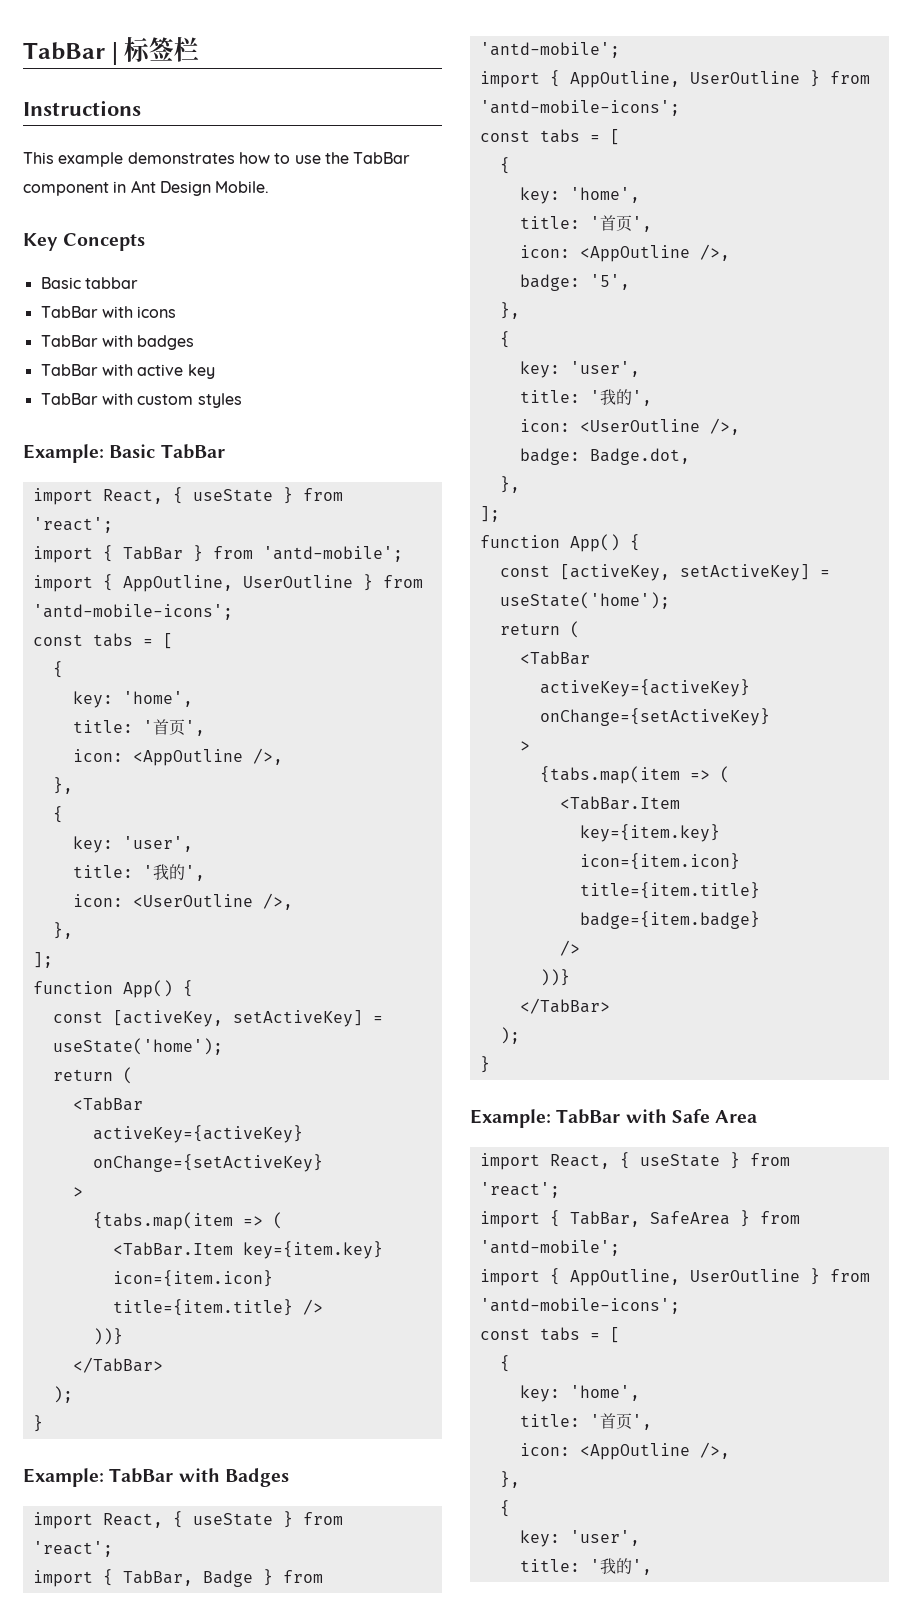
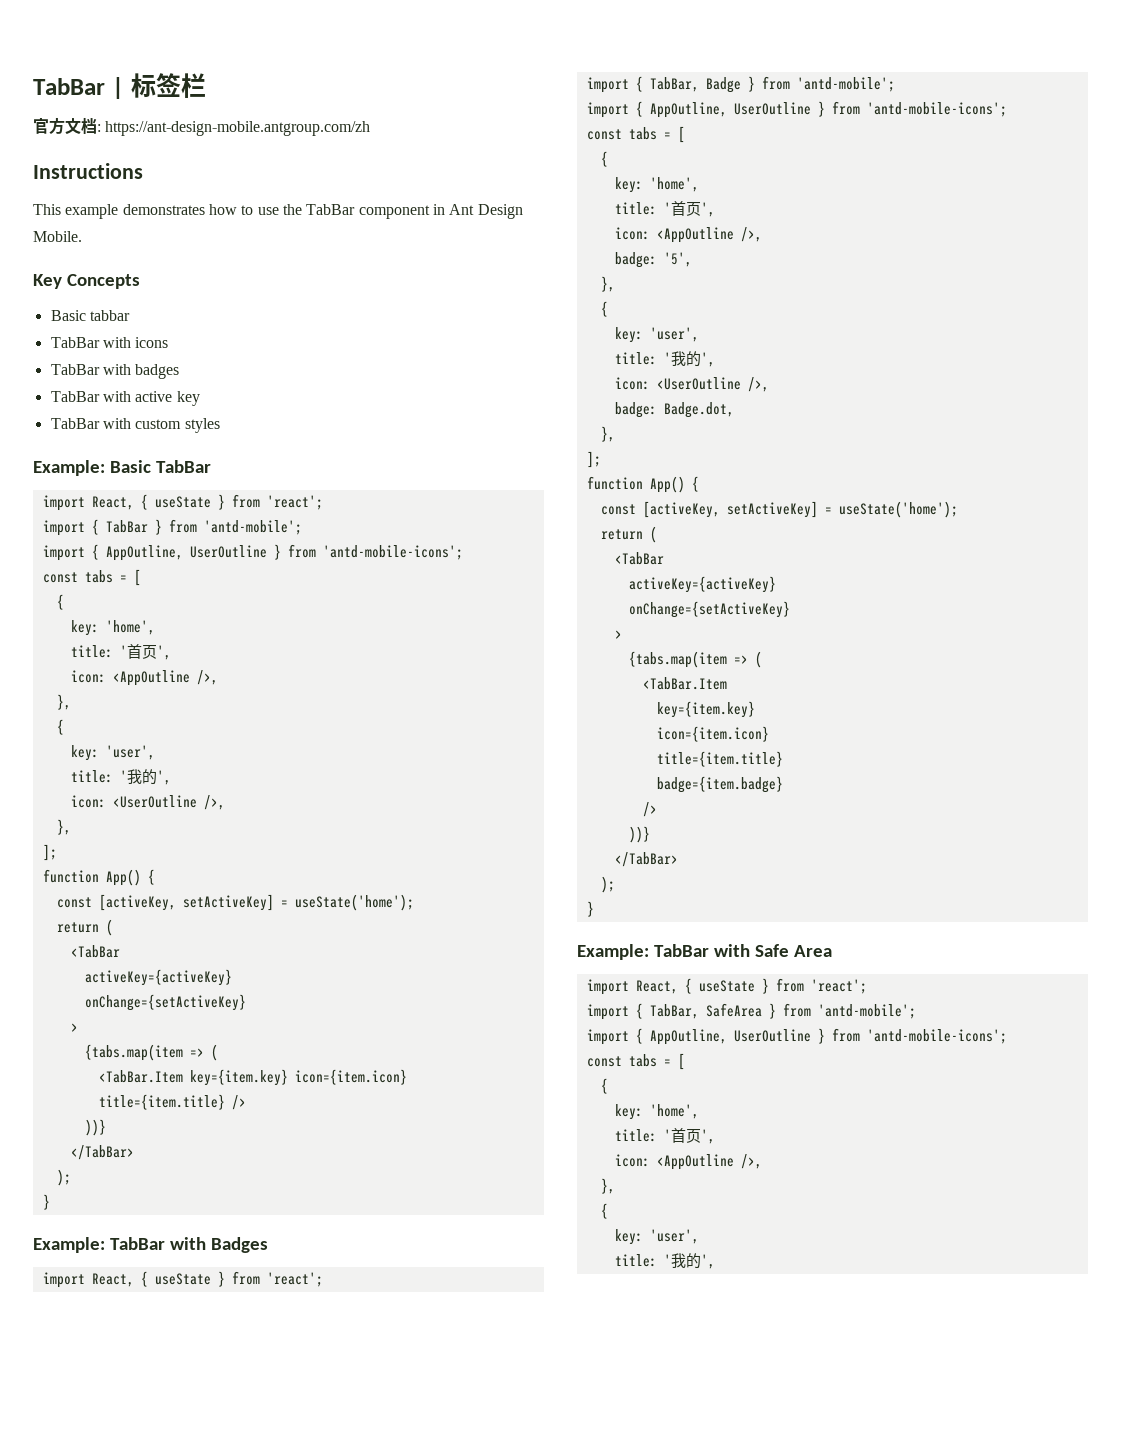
+ 官方文档: https://ant-design-mobile.antgroup.com/zh

